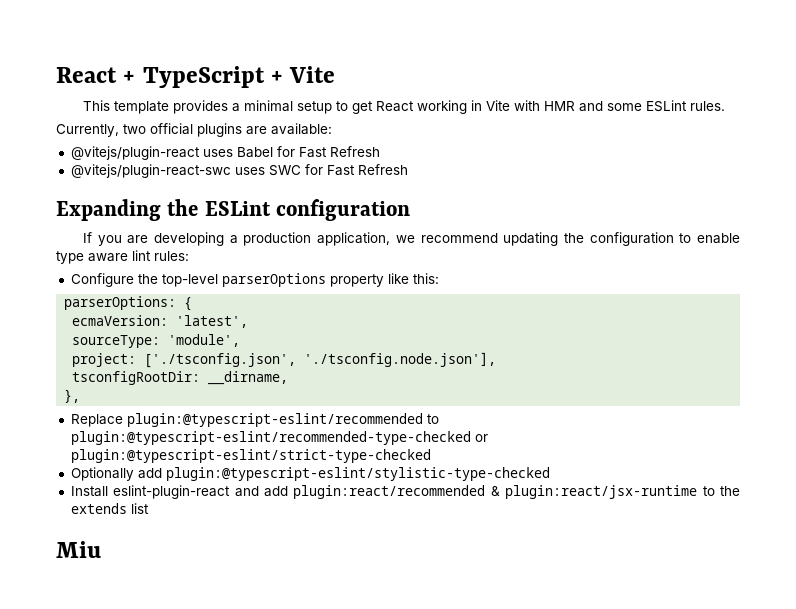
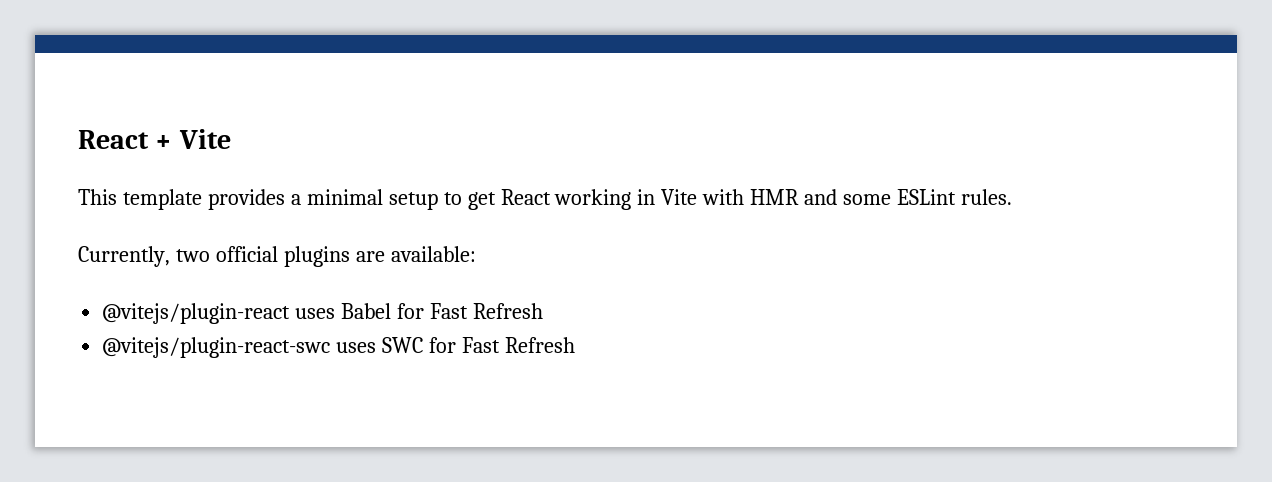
- React + TypeScript + Vite
+ React + Vite
- Expanding the ESLint configuration
- If you are developing a production application, we recommend updating the configuration to enable type aware lint rules:
- Configure the top-level parserOptions property like this:
- parserOptions: {
- ecmaVersion: 'latest',
- sourceType: 'module',
- project: ['./tsconfig.json', './tsconfig.node.json'],
- tsconfigRootDir: __dirname,
- },
- Replace plugin:@typescript-eslint/recommended to plugin:@typescript-eslint/recommended-type-checked or plugin:@typescript-eslint/strict-type-checked
- Optionally add plugin:@typescript-eslint/stylistic-type-checked
- Install eslint-plugin-react and add plugin:react/recommended & plugin:react/jsx-runtime to the extends list
- Miu

